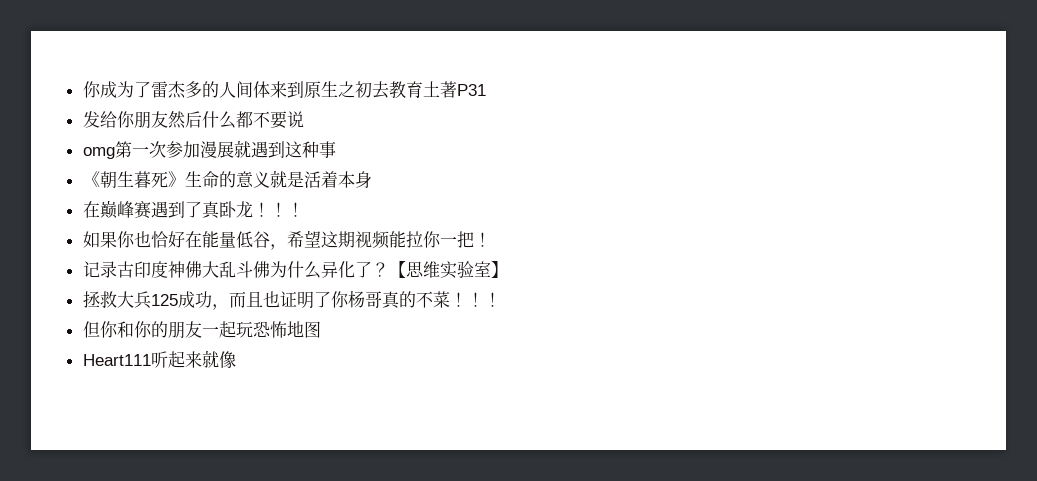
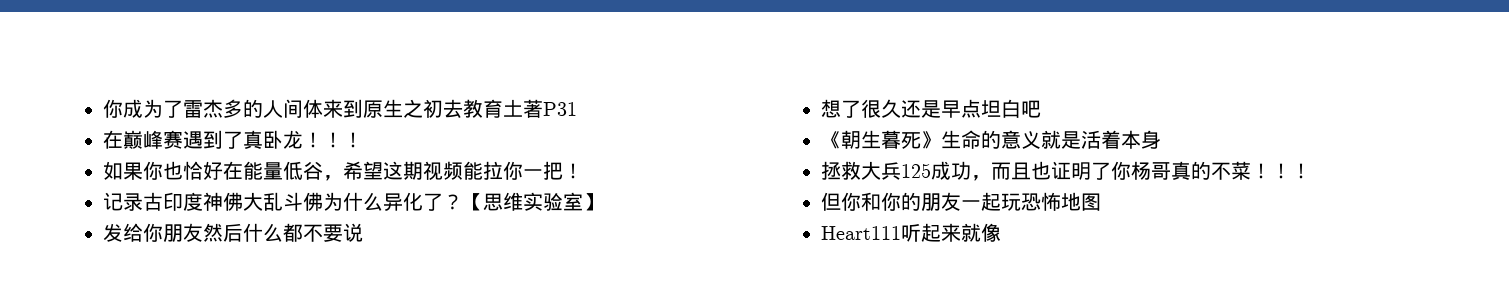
- 发给你朋友然后什么都不要说
- omg第一次参加漫展就遇到这种事
- 《朝生暮死》生命的意义就是活着本身
+ 发给你朋友然后什么都不要说
+ 想了很久还是早点坦白吧
+ 《朝生暮死》生命的意义就是活着本身

